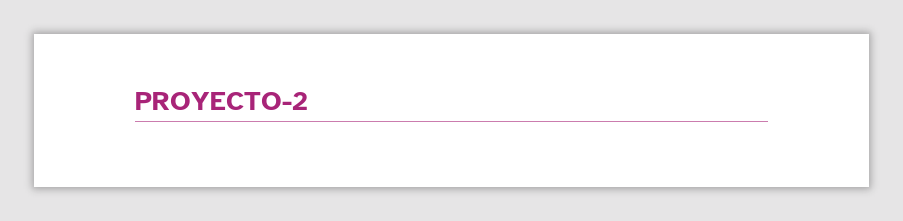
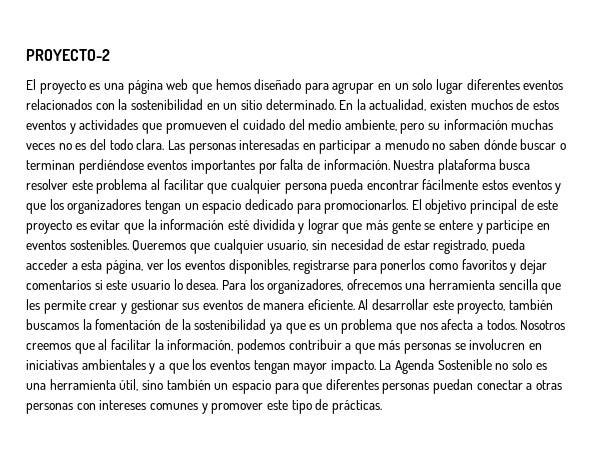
+ El proyecto es una página web que hemos diseñado para agrupar en un solo lugar diferentes eventos relacionados con la sostenibilidad en un sitio determinado. En la actualidad, existen muchos de estos eventos y actividades que promueven el cuidado del medio ambiente, pero su información muchas veces no es del todo clara. Las personas interesadas en participar a menudo no saben dónde buscar o terminan perdiéndose eventos importantes por falta de información. Nuestra plataforma busca resolver este problema al facilitar que cualquier persona pueda encontrar fácilmente estos eventos y que los organizadores tengan un espacio dedicado para promocionarlos. El objetivo principal de este proyecto es evitar que la información esté dividida y lograr que más gente se entere y participe en eventos sostenibles. Queremos que cualquier usuario, sin necesidad de estar registrado, pueda acceder a esta página, ver los eventos disponibles, registrarse para ponerlos como favoritos y dejar comentarios si este usuario lo desea. Para los organizadores, ofrecemos una herramienta sencilla que les permite crear y gestionar sus eventos de manera eficiente. Al desarrollar este proyecto, también buscamos la fomentación de la sostenibilidad ya que es un problema que nos afecta a todos. Nosotros creemos que al facilitar la información, podemos contribuir a que más personas se involucren en iniciativas ambientales y a que los eventos tengan mayor impacto. La Agenda Sostenible no solo es una herramienta útil, sino también un espacio para que diferentes personas puedan conectar a otras personas con intereses comunes y promover este tipo de prácticas.

